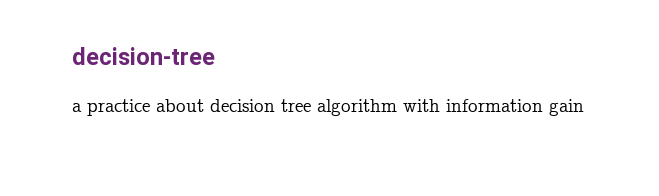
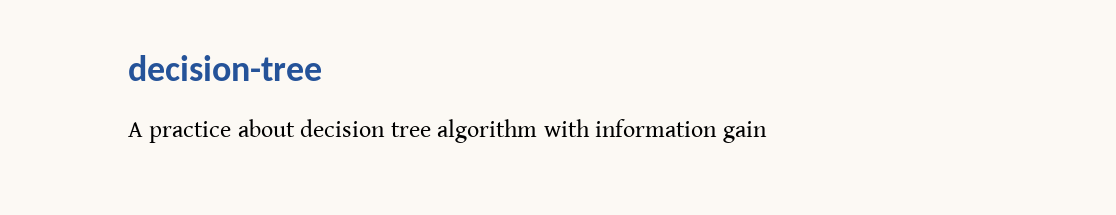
- a practice about decision tree algorithm with information gain
+ A practice about decision tree algorithm with information gain

